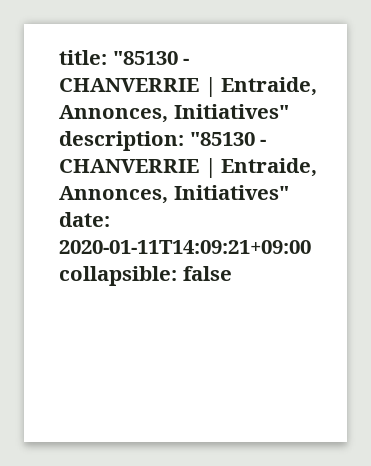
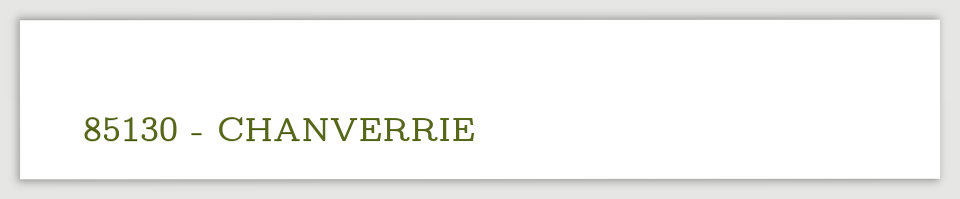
- title: "85130 - CHANVERRIE | Entraide, Annonces, Initiatives" description: "85130 - CHANVERRIE | Entraide, Annonces, Initiatives" date: 2020-01-11T14:09:21+09:00 collapsible: false
+ 85130 - CHANVERRIE

